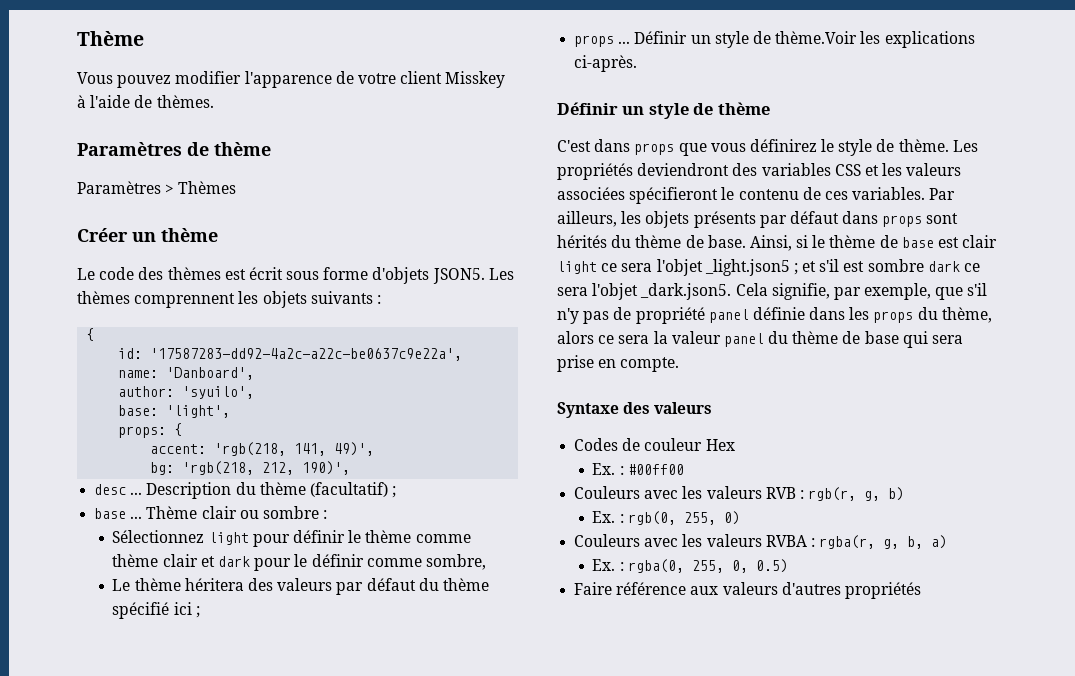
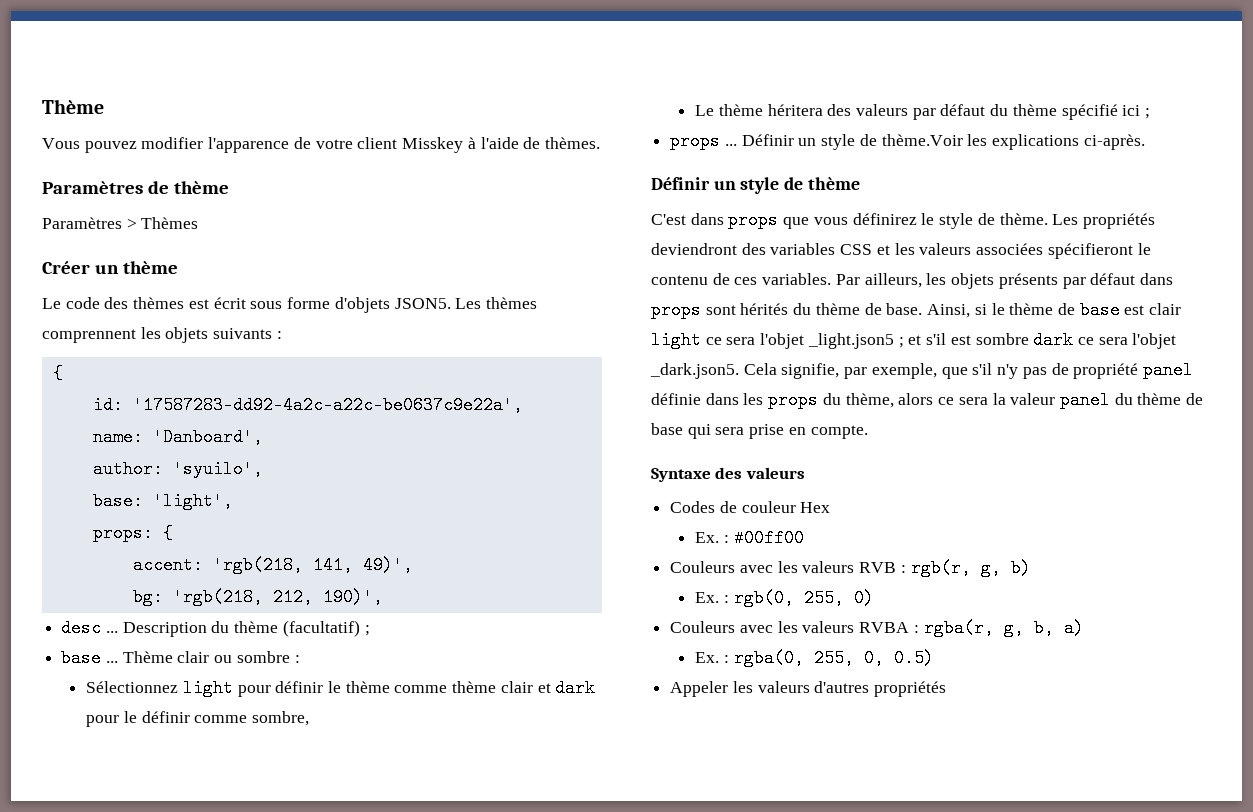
- Faire référence aux valeurs d'autres propriétés
+ Appeler les valeurs d'autres propriétés

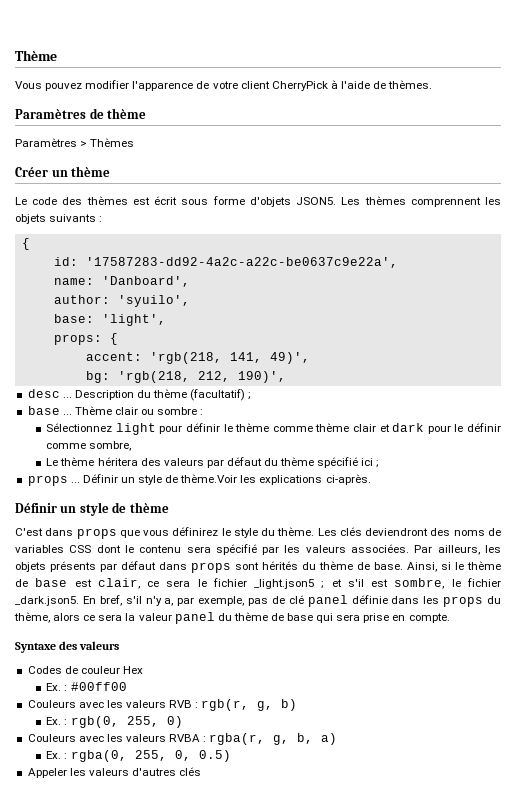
- Vous pouvez modifier l'apparence de votre client Misskey à l'aide de thèmes.
+ Vous pouvez modifier l'apparence de votre client CherryPick à l'aide de thèmes.
- C'est dans props que vous définirez le style de thème.
+ C'est dans props que vous définirez le style du thème.
- Les propriétés deviendront des variables CSS et les valeurs associées spécifieront le contenu de ces variables.
+ Les clés deviendront des noms de variables CSS dont le contenu sera spécifié par les valeurs associées.
- Ainsi, si le thème de base est clair light ce sera l'objet _light.json5 ; et s'il est sombre dark ce sera l'objet _dark.json5. Cela signifie, par exemple, que s'il n'y pas de propriété panel définie dans les props du thème, alors ce sera la valeur panel du thème de base qui sera prise en compte.
+ Ainsi, si le thème de base est clair, ce sera le fichier _light.json5 ; et s'il est sombre, le fichier _dark.json5. En bref, s'il n'y a, par exemple, pas de clé panel définie dans les props du thème, alors ce sera la valeur panel du thème de base qui sera prise en compte.
- Appeler les valeurs d'autres propriétés
+ Appeler les valeurs d'autres clés

